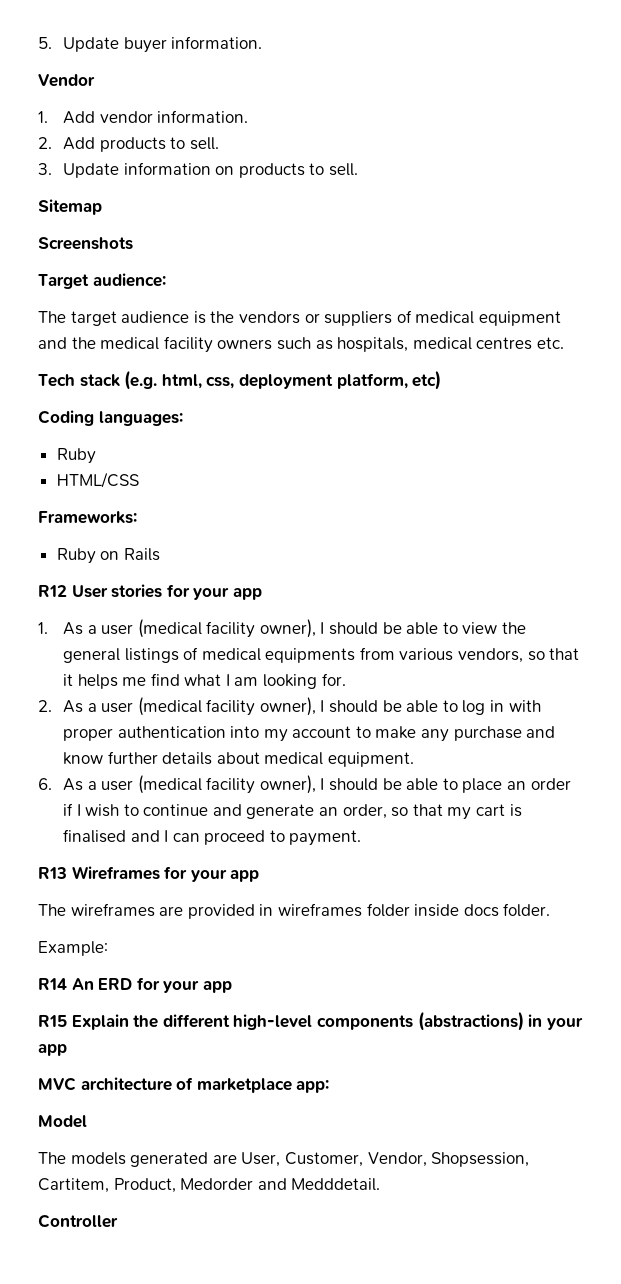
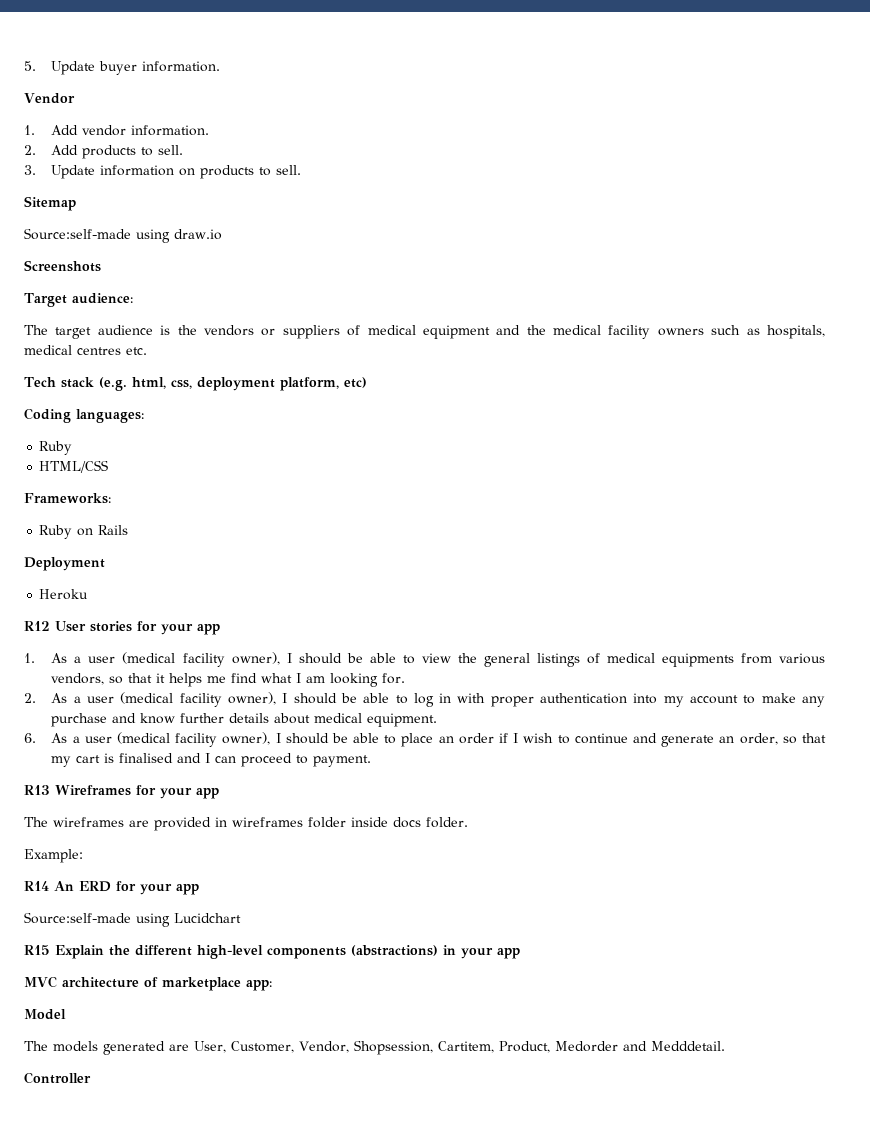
+ Source:self-made using draw.io
+ Deployment
+ Heroku
+ Source:self-made using Lucidchart

